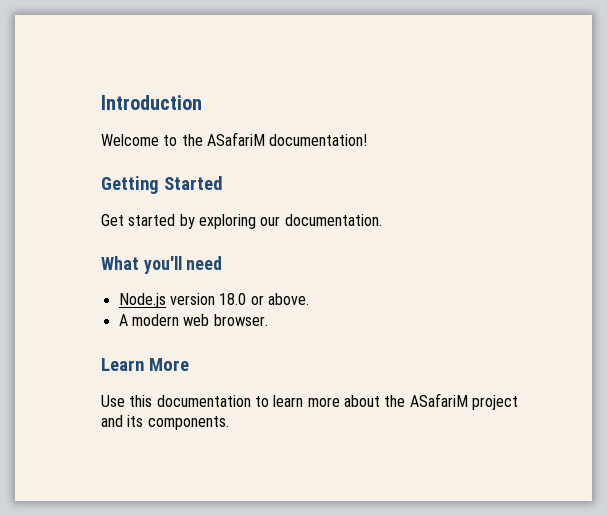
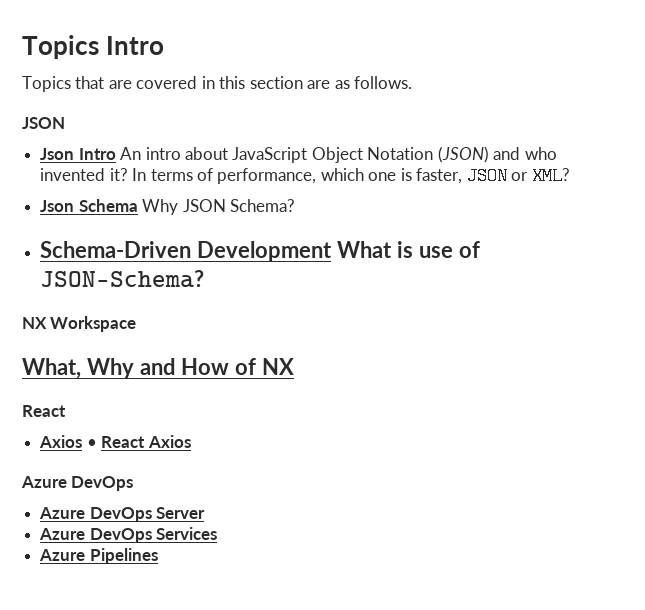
- Introduction
- Welcome to the ASafariM documentation!
- Getting Started
- Get started by exploring our documentation.
- What you'll need
- Node.js version 18.0 or above.
- A modern web browser.
- Learn More
- Use this documentation to learn more about the ASafariM project and its components.
+ Topics Intro
+ Topics that are covered in this section are as follows.
+ JSON
+ Json Intro An intro about JavaScript Object Notation (JSON) and who invented it? In terms of performance, which one is faster, JSON or XML?
+ Json Schema Why JSON Schema?
+ Schema-Driven Development What is use of JSON-Schema?
+ NX Workspace
+ What, Why and How of NX
+ React
+ Axios • React Axios
+ Azure DevOps
+ Azure DevOps Server
+ Azure DevOps Services
+ Azure Pipelines

